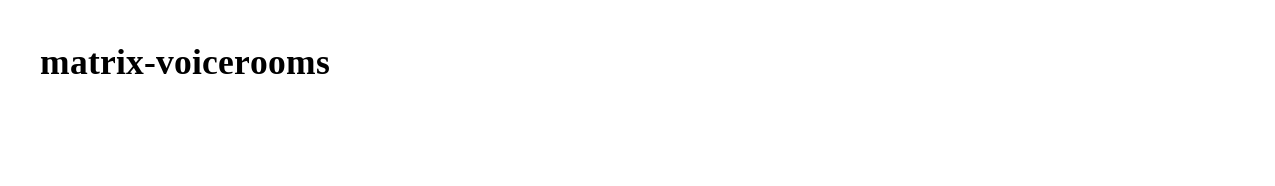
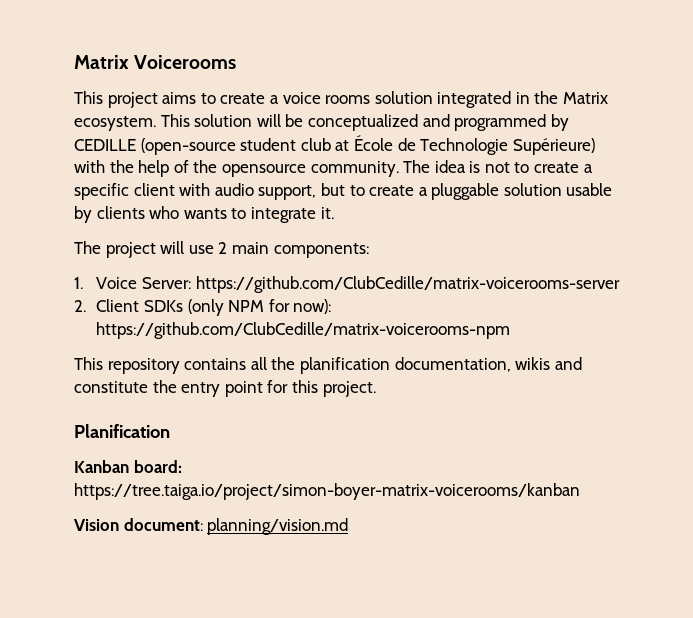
- matrix-voicerooms
+ Matrix Voicerooms
+ This project aims to create a voice rooms solution integrated in the Matrix ecosystem. This solution will be conceptualized and programmed by CEDILLE (open-source student club at École de Technologie Supérieure) with the help of the opensource community. The idea is not to create a specific client with audio support, but to create a pluggable solution usable by clients who wants to integrate it.
+ The project will use 2 main components:
+ 1. Voice Server: https://github.com/ClubCedille/matrix-voicerooms-server
+ 2. Client SDKs (only NPM for now): https://github.com/ClubCedille/matrix-voicerooms-npm
+ This repository contains all the planification documentation, wikis and constitute the entry point for this project.
+ Planification
+ Kanban board: https://tree.taiga.io/project/simon-boyer-matrix-voicerooms/kanban
+ Vision document: planning/vision.md

